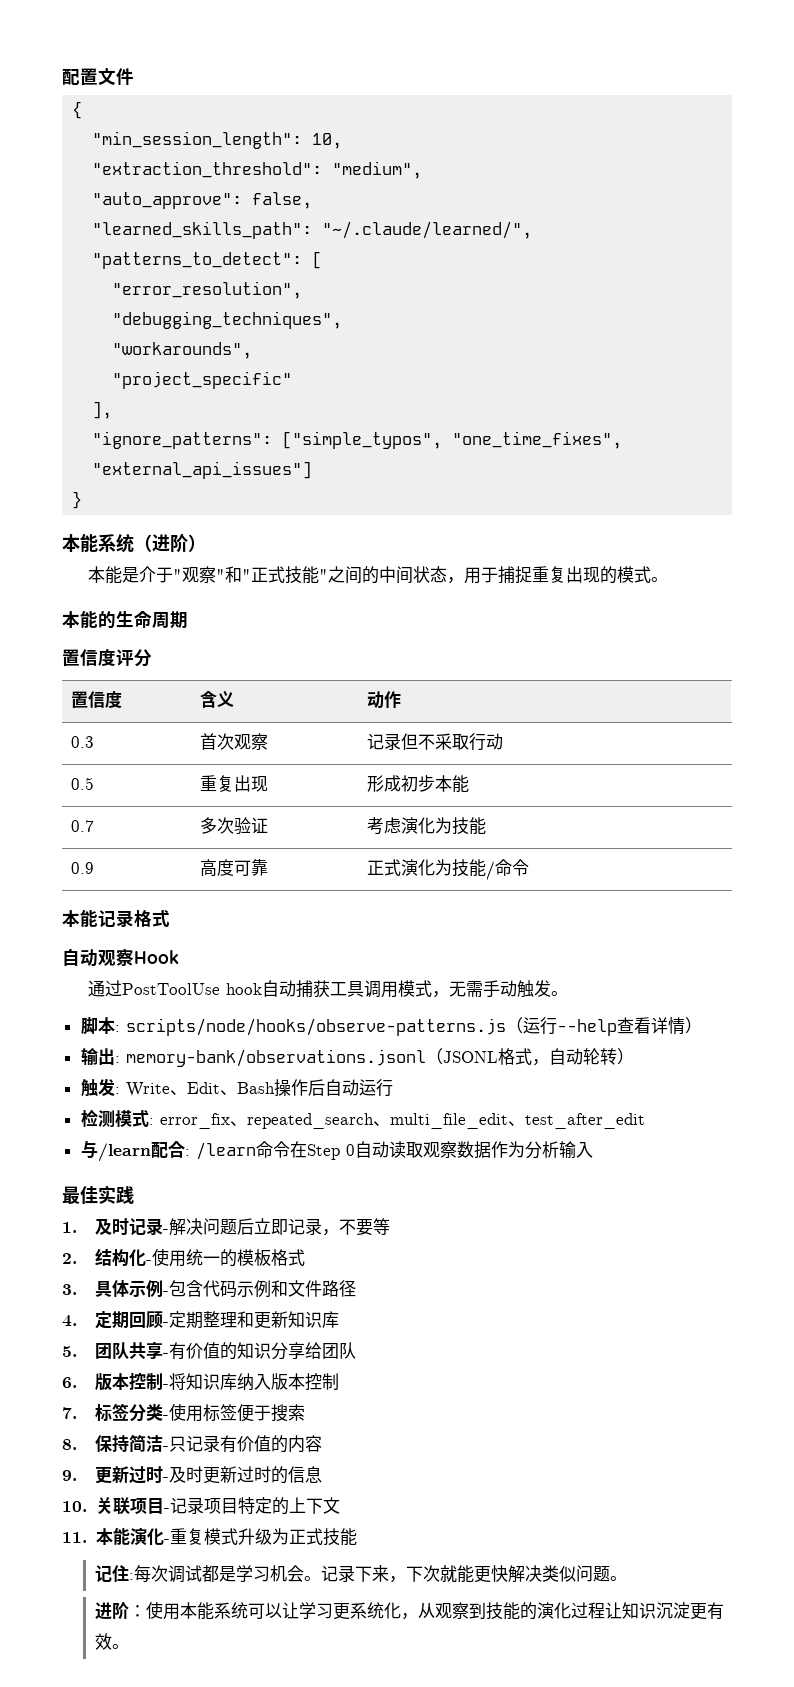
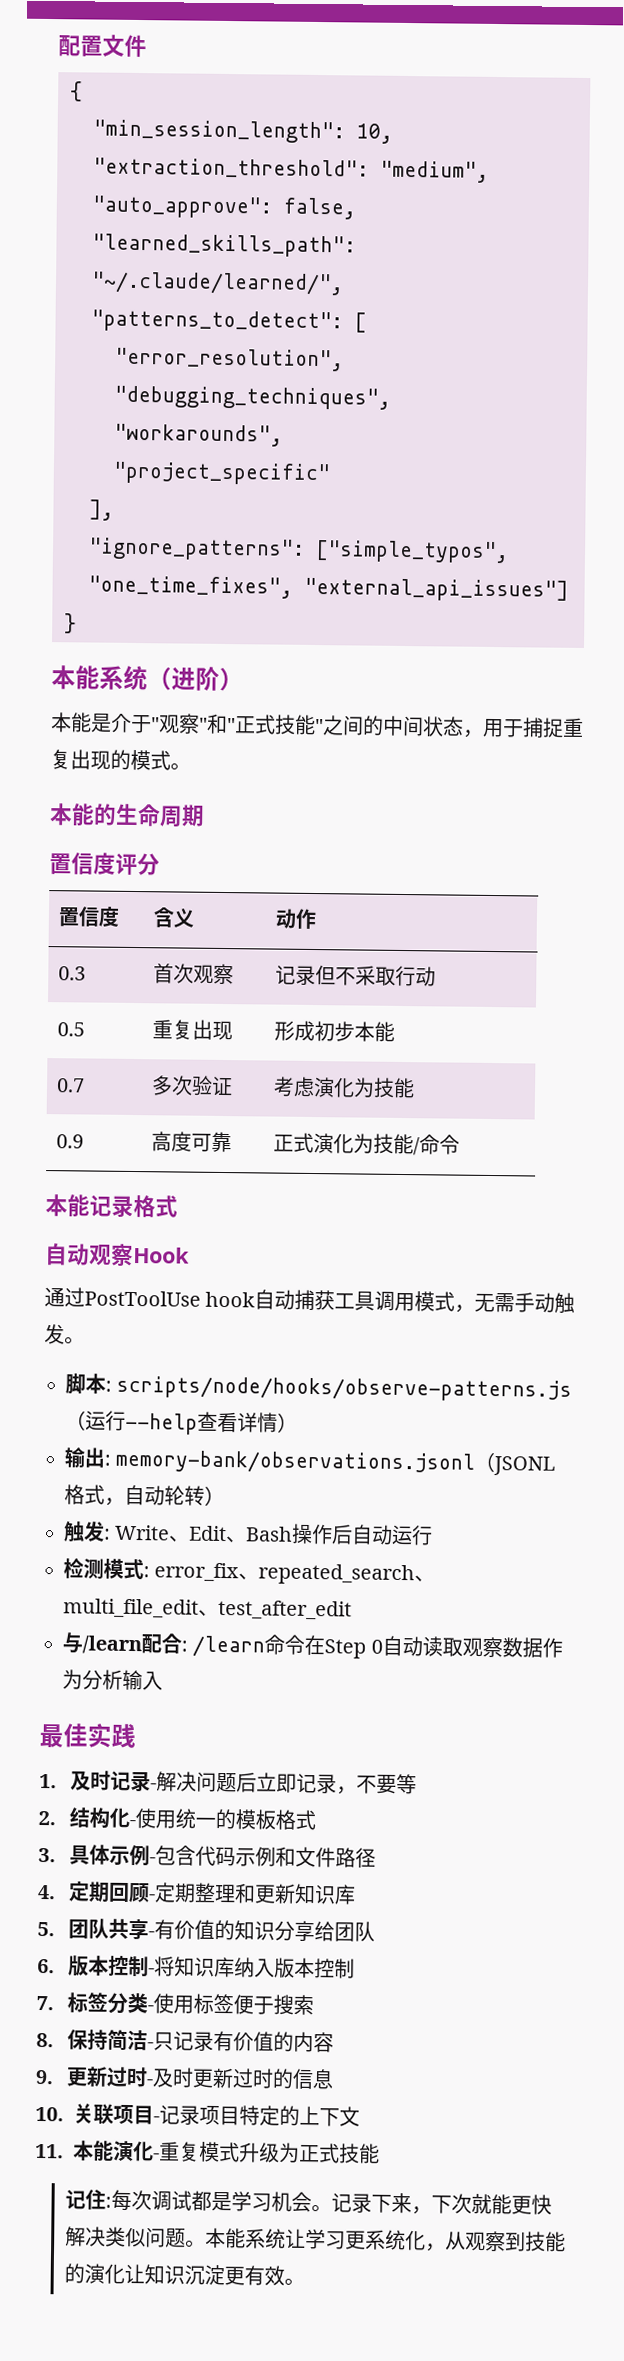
- 记录下来，下次就能更快解决类似问题。
- 进阶：使用本能系统可以让学习更系统化，从观察到技能的演化过程让知识沉淀更有效。
+ 记录下来，下次就能更快解决类似问题。本能系统让学习更系统化，从观察到技能的演化让知识沉淀更有效。

